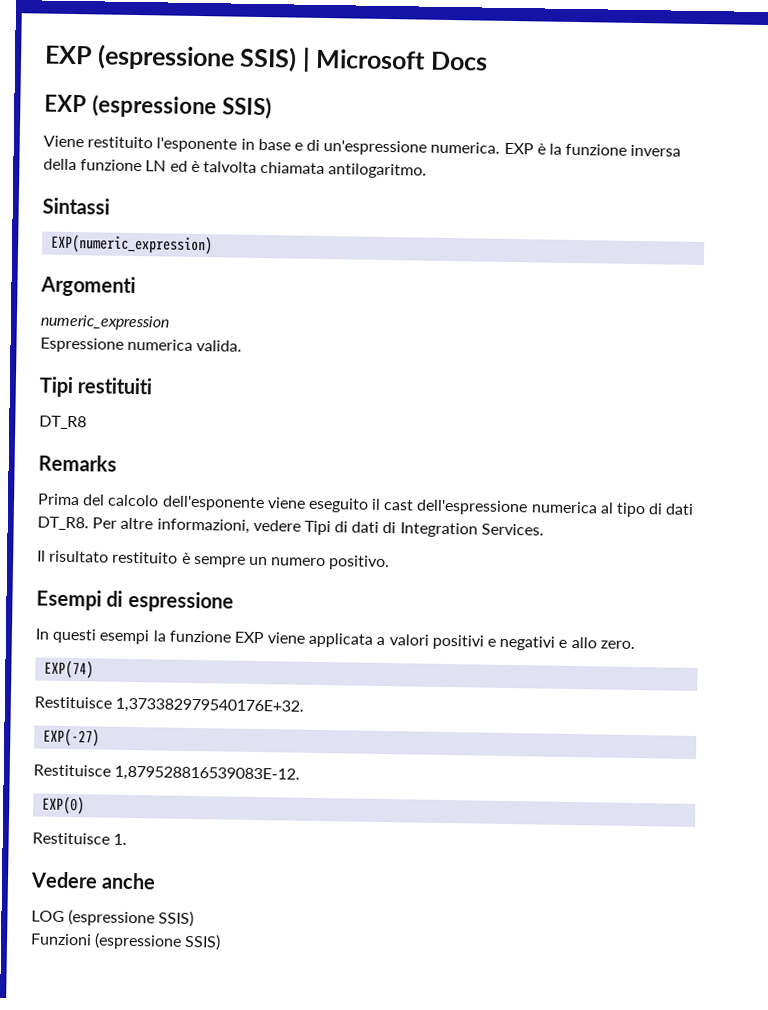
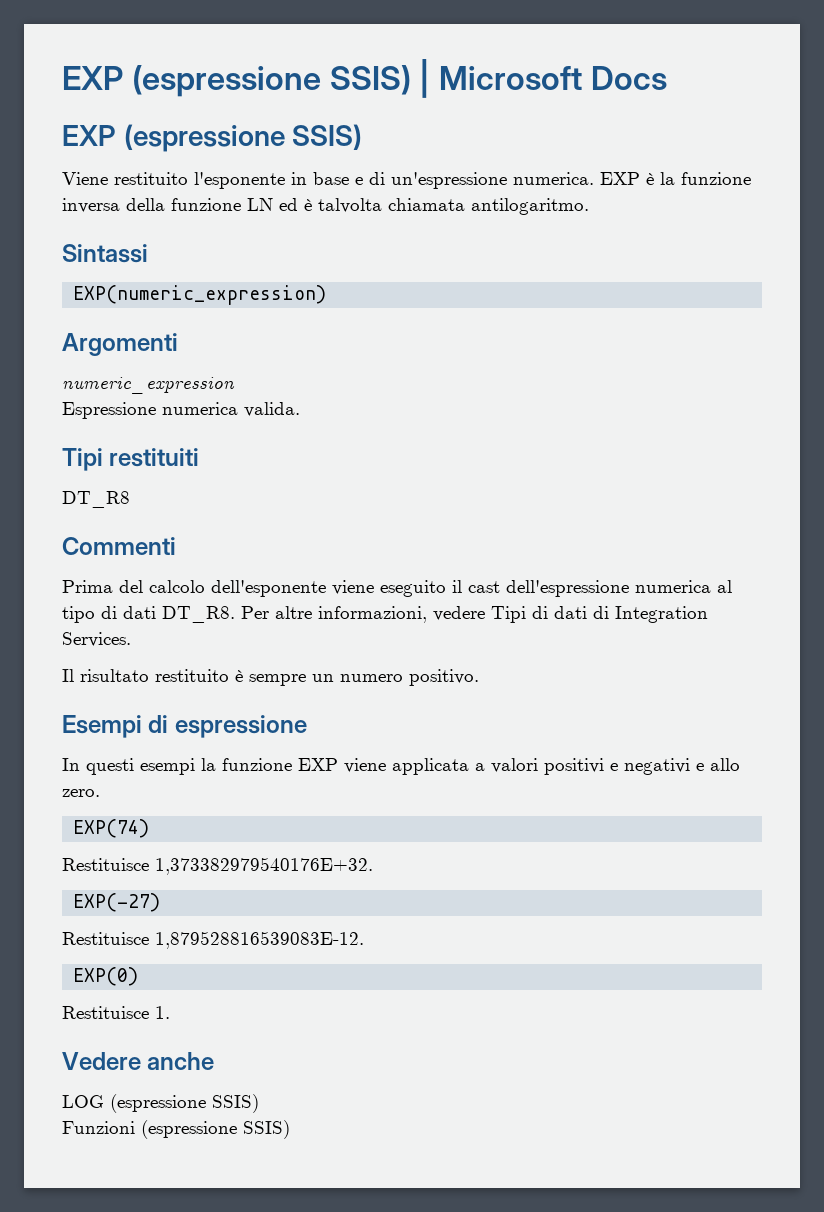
- Remarks
+ Commenti

